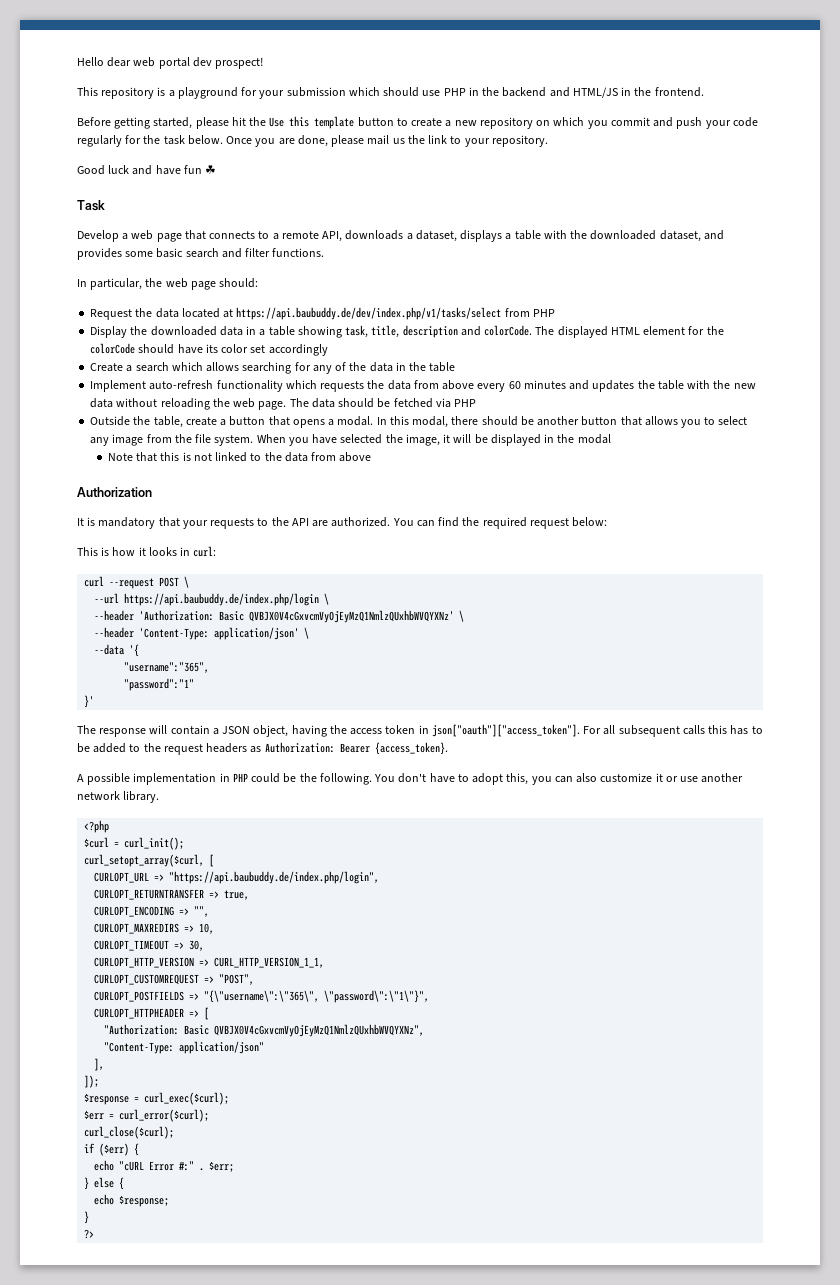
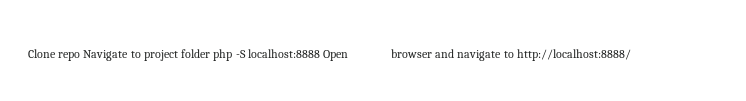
- Hello dear web portal dev prospect!
- This repository is a playground for your submission which should use PHP in the backend and HTML/JS in the frontend.
- Before getting started, please hit the Use this template button to create a new repository on which you commit and push your code regularly for the task below. Once you are done, please mail us the link to your repository.
- Good luck and have fun ☘
- Task
- Develop a web page that connects to a remote API, downloads a dataset, displays a table with the downloaded dataset, and provides some basic search and filter functions.
- In particular, the web page should:
- Request the data located at https://api.baubuddy.de/dev/index.php/v1/tasks/select from PHP
- Display the downloaded data in a table showing task, title, description and colorCode. The displayed HTML element for the colorCode should have its color set accordingly
- Create a search which allows searching for any of the data in the table
- Implement auto-refresh functionality which requests the data from above every 60 minutes and updates the table with the new data without reloading the web page. The data should be fetched via PHP
- Outside the table, create a button that opens a modal. In this modal, there should be another button that allows you to select any image from the file system. When you have selected the image, it will be displayed in the modal
- Note that this is not linked to the data from above
- Authorization
- It is mandatory that your requests to the API are authorized. You can find the required request below:
- This is how it looks in curl:
- curl --request POST \
- --url https://api.baubuddy.de/index.php/login \
- --header 'Authorization: Basic QVBJX0V4cGxvcmVyOjEyMzQ1NmlzQUxhbWVQYXNz' \
- --header 'Content-Type: application/json' \
- --data '{
- "username":"365",
- "password":"1"
- }'
- The response will contain a JSON object, having the access token in json["oauth"]["access_token"]. For all subsequent calls this has to be added to the request headers as Authorization: Bearer {access_token}.
- A possible implementation in PHP could be the following. You don't have to adopt this, you can also customize it or use another network library.
- <?php
- $curl = curl_init();
- curl_setopt_array($curl, [
- CURLOPT_URL => "https://api.baubuddy.de/index.php/login",
- CURLOPT_RETURNTRANSFER => true,
- CURLOPT_ENCODING => "",
- CURLOPT_MAXREDIRS => 10,
- CURLOPT_TIMEOUT => 30,
- CURLOPT_HTTP_VERSION => CURL_HTTP_VERSION_1_1,
- CURLOPT_CUSTOMREQUEST => "POST",
- CURLOPT_POSTFIELDS => "{\"username\":\"365\", \"password\":\"1\"}",
- CURLOPT_HTTPHEADER => [
- "Authorization: Basic QVBJX0V4cGxvcmVyOjEyMzQ1NmlzQUxhbWVQYXNz",
- "Content-Type: application/json"
- ],
- ]);
- $response = curl_exec($curl);
- $err = curl_error($curl);
- curl_close($curl);
- if ($err) {
- echo "cURL Error #:" . $err;
- } else {
- echo $response;
- }
- ?>
+ Clone repo Navigate to project folder php -S localhost:8888 Open browser and navigate to http://localhost:8888/

